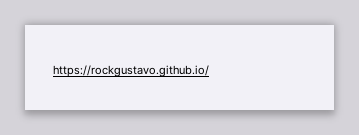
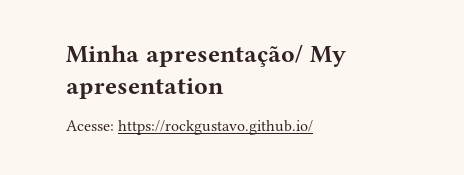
- https://rockgustavo.github.io/
+ Minha apresentação/ My apresentation
+ Acesse: https://rockgustavo.github.io/

